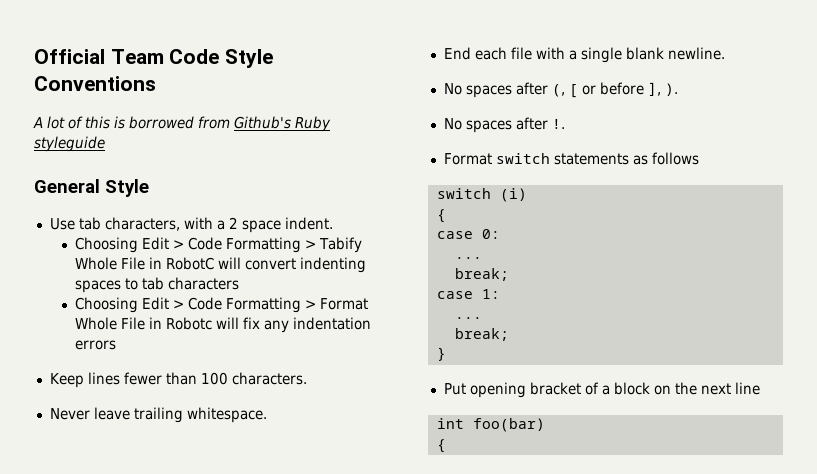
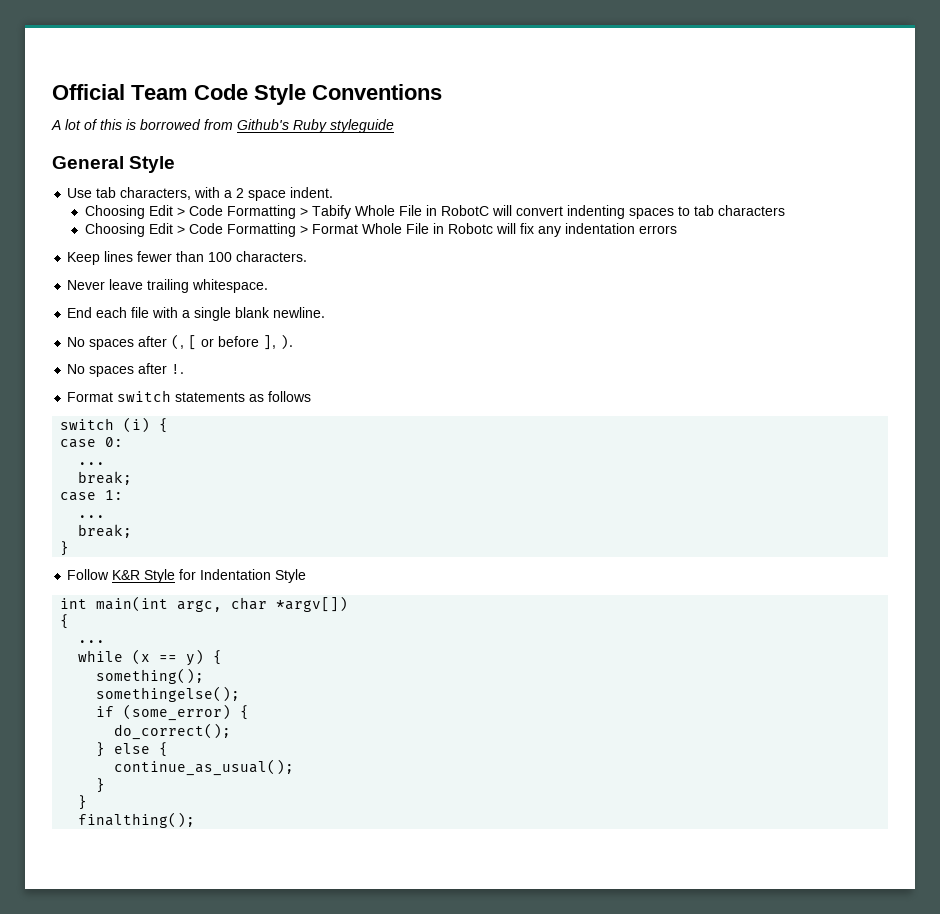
- switch (i)
- {
+ switch (i) {
- Put opening bracket of a block on the next line
- int foo(bar)
+ Follow K&R Style for Indentation Style
+ int main(int argc, char *argv[])
  {
+ ...
+ while (x == y) {
+ something();
+ somethingelse();
+ if (some_error) {
+ do_correct();
+ } else {
+ continue_as_usual();
+ }
+ }
+ finalthing();

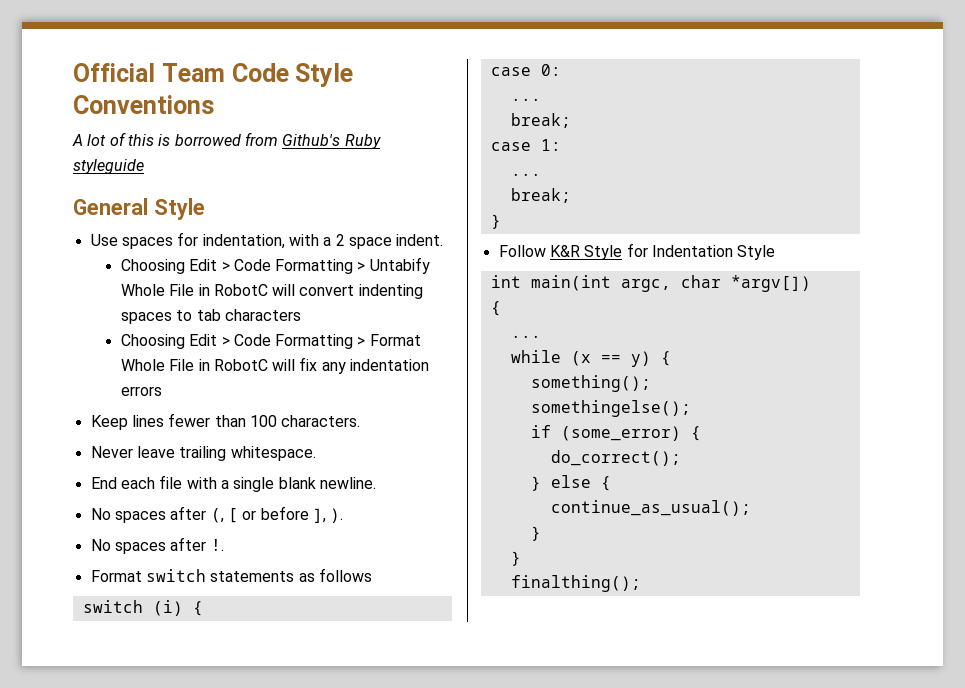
- Use tab characters, with a 2 space indent.
+ Use spaces for indentation, with a 2 space indent.
- Choosing Edit > Code Formatting > Tabify Whole File in RobotC will convert indenting spaces to tab characters
+ Choosing Edit > Code Formatting > Untabify Whole File in RobotC will convert indenting spaces to tab characters
- Choosing Edit > Code Formatting > Format Whole File in Robotc will fix any indentation errors
+ Choosing Edit > Code Formatting > Format Whole File in RobotC will fix any indentation errors

